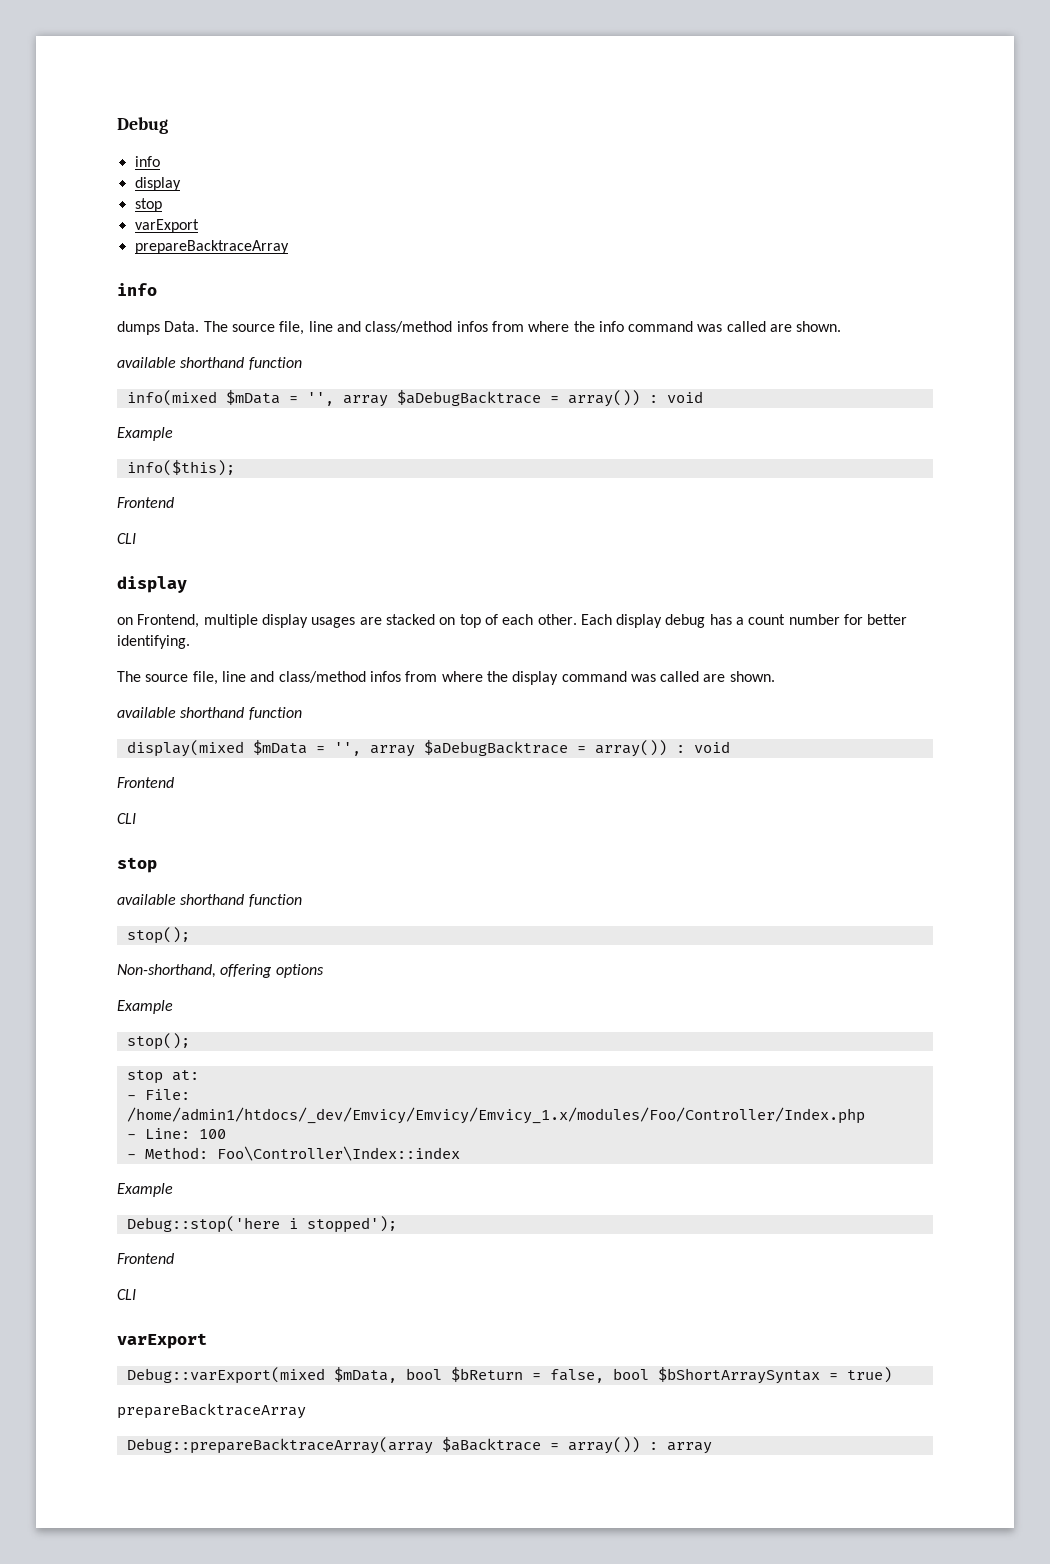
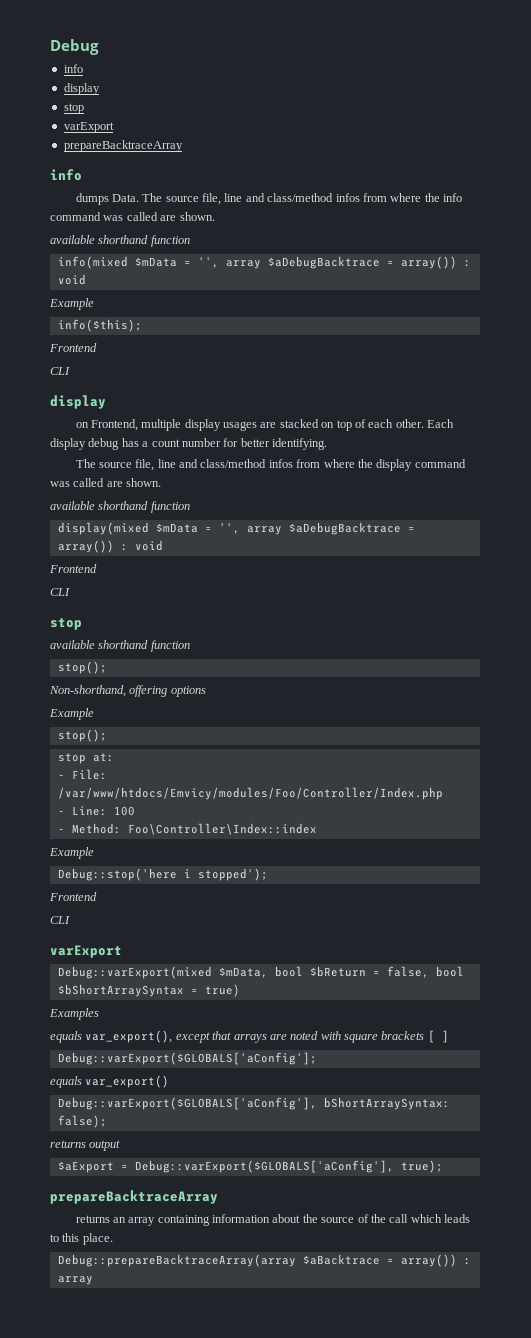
- - File: /home/admin1/htdocs/_dev/Emvicy/Emvicy/Emvicy_1.x/modules/Foo/Controller/Index.php
+ - File: /var/www/htdocs/Emvicy/modules/Foo/Controller/Index.php
  Debug::varExport(mixed $mData, bool $bReturn = false, bool $bShortArraySyntax = true)
+ Examples
+ equals var_export(), except that arrays are noted with square brackets [ ]
+ Debug::varExport($GLOBALS['aConfig'];
+ equals var_export()
+ Debug::varExport($GLOBALS['aConfig'], bShortArraySyntax: false);
+ returns output
+ $aExport = Debug::varExport($GLOBALS['aConfig'], true);
  prepareBacktraceArray
+ returns an array containing information about the source of the call which leads to this place.

